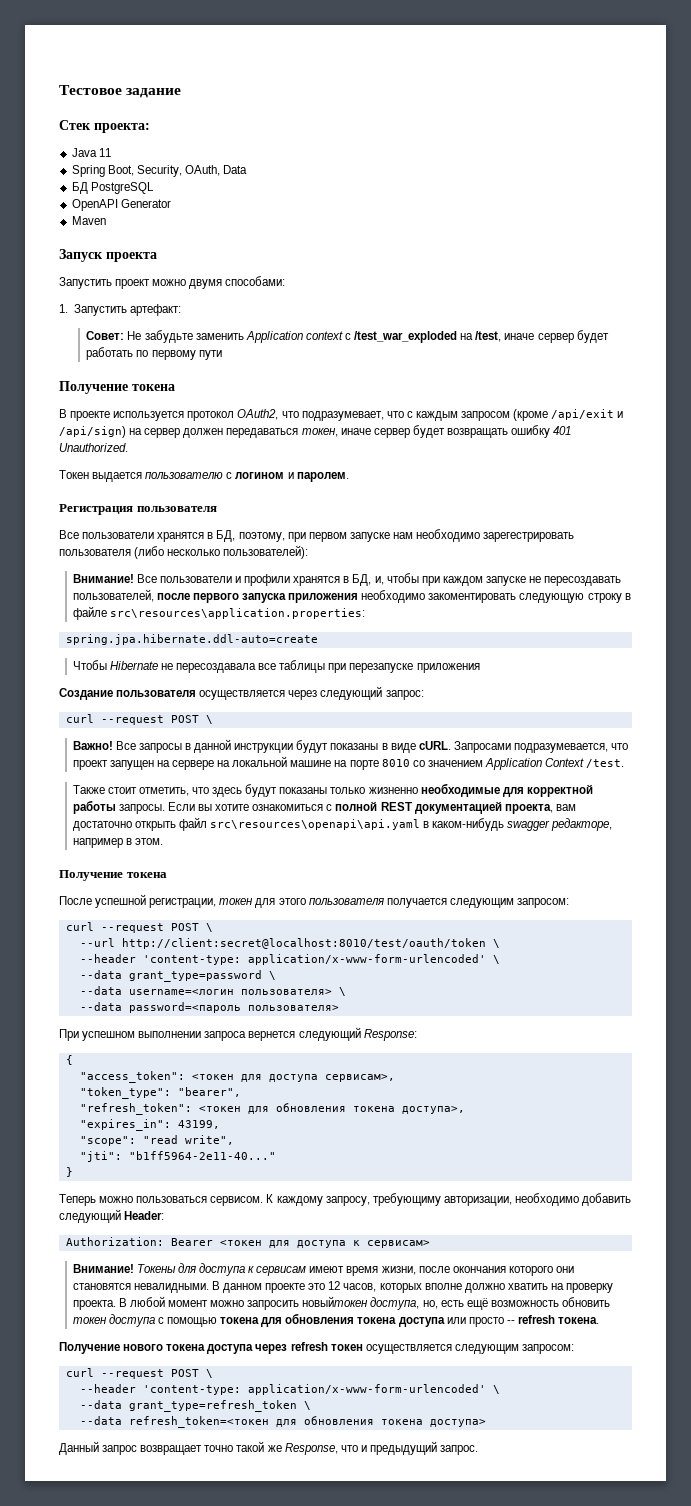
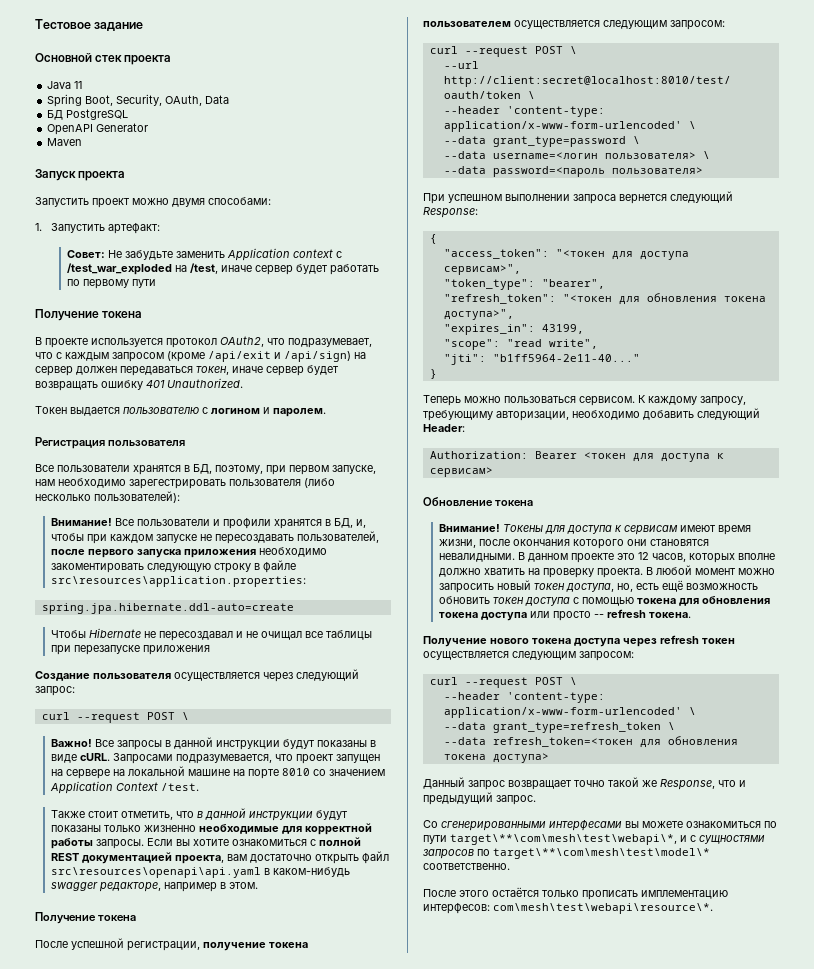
- Стек проекта:
+ Основной стек проекта
- Все пользователи хранятся в БД, поэтому, при первом запуске нам необходимо зарегестрировать пользователя (либо несколько пользователей):
+ Все пользователи хранятся в БД, поэтому, при первом запуске, нам необходимо зарегестрировать пользователя (либо несколько пользователей):
- Чтобы Hibernate не пересоздавала все таблицы при перезапуске приложения
+ Чтобы Hibernate не пересоздавал и не очищал все таблицы при перезапуске приложения
- Также стоит отметить, что здесь будут показаны только жизненно необходимые для корректной работы запросы.
+ Также стоит отметить, что в данной инструкции будут показаны только жизненно необходимые для корректной работы запросы.
- После успешной регистрации, токен для этого пользователя получается следующим запросом:
+ После успешной регистрации, получение токена пользователем осуществляется следующим запросом:
- "access_token": <токен для доступа сервисам>,
+ "access_token": "<токен для доступа сервисам>",
- "refresh_token": <токен для обновления токена доступа>,
+ "refresh_token": "<токен для обновления токена доступа>",
+ Обновление токена
- В любой момент можно запросить новыйтокен доступа, но, есть ещё возможность обновить токен доступа с помощью токена для обновления токена доступа или просто -- refresh токена.
+ В любой момент можно запросить новый токен доступа, но, есть ещё возможность обновить токен доступа с помощью токена для обновления токена доступа или просто -- refresh токена.
+ Со сгенерированными интерфесами вы можете ознакомиться по пути target\**\com\mesh\test\webapi\*, и с сущностями запросов по target\**\com\mesh\test\model\* соответственно.
+ После этого остаётся только прописать имплементацию интерфесов: com\mesh\test\webapi\resource\*.

